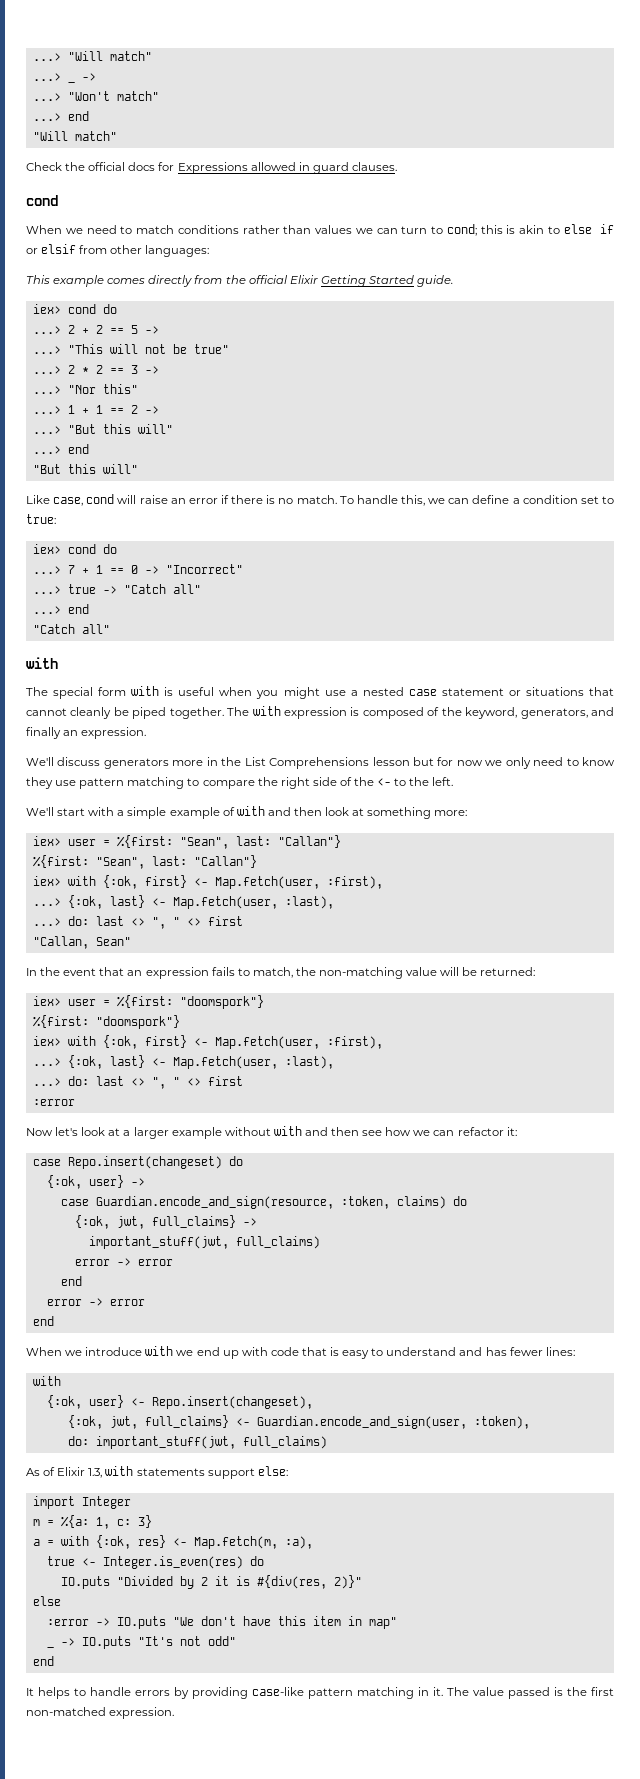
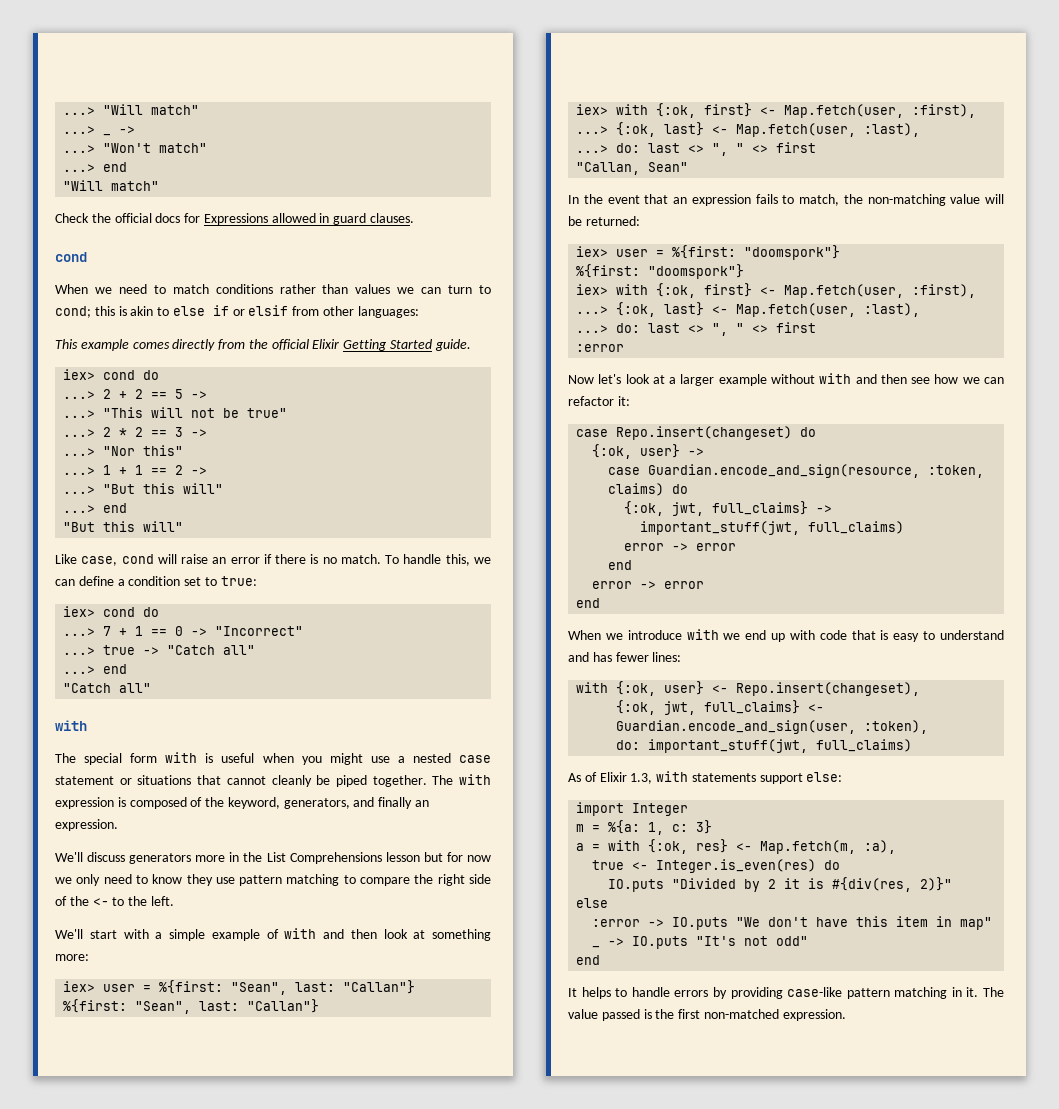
  When we introduce with we end up with code that is easy to understand and has fewer lines:
- with
- {:ok, user} <- Repo.insert(changeset),
+ with {:ok, user} <- Repo.insert(changeset),

